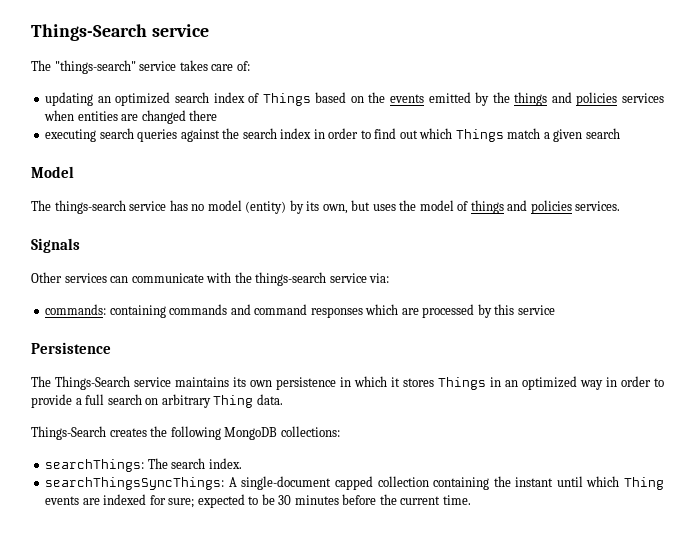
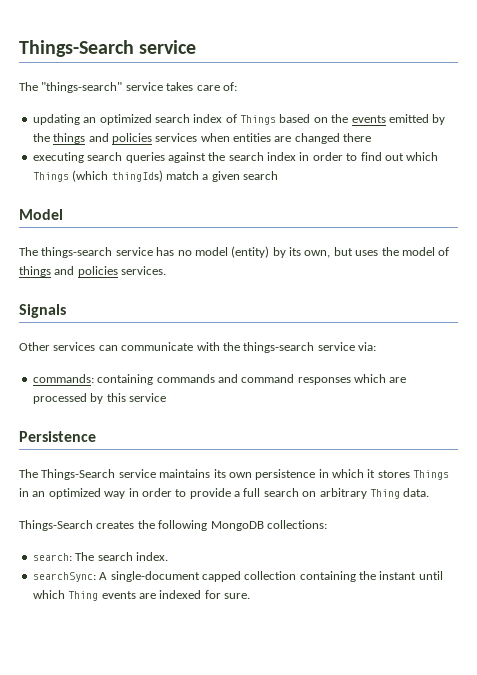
- executing search queries against the search index in order to find out which Things match a given search
+ executing search queries against the search index in order to find out which Things (which thingIds) match a given search
- searchThings: The search index.
+ search: The search index.
- searchThingsSyncThings: A single-document capped collection containing the instant until which Thing events are indexed for sure; expected to be 30 minutes before the current time.
+ searchSync: A single-document capped collection containing the instant until which Thing events are indexed for sure.

